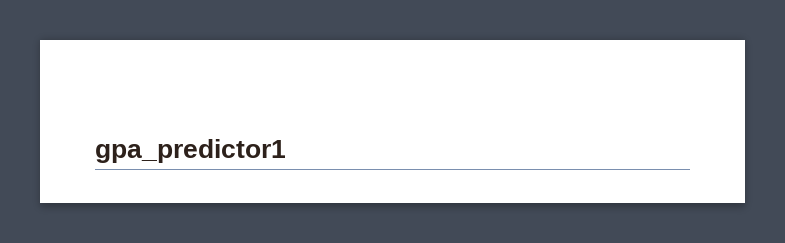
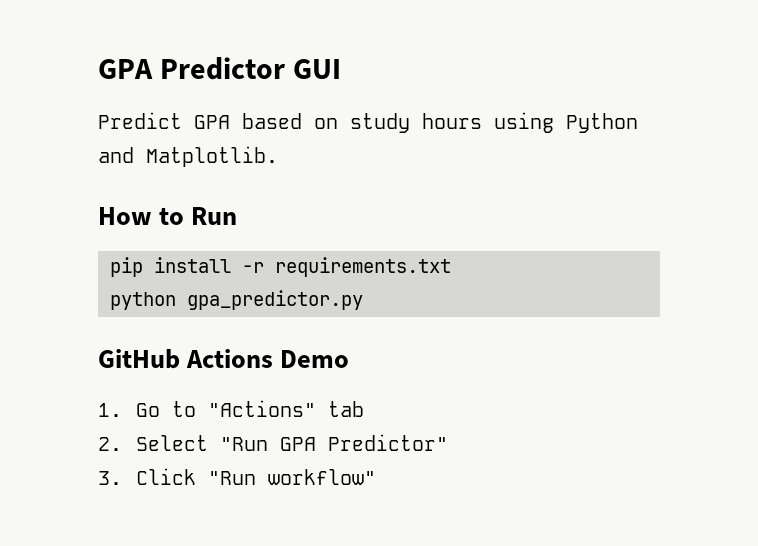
- gpa_predictor1
+ GPA Predictor GUI
+ Predict GPA based on study hours using Python and Matplotlib.
+ How to Run
+ pip install -r requirements.txt
+ python gpa_predictor.py
+ GitHub Actions Demo
+ 1. Go to "Actions" tab
+ 2. Select "Run GPA Predictor"
+ 3. Click "Run workflow"

